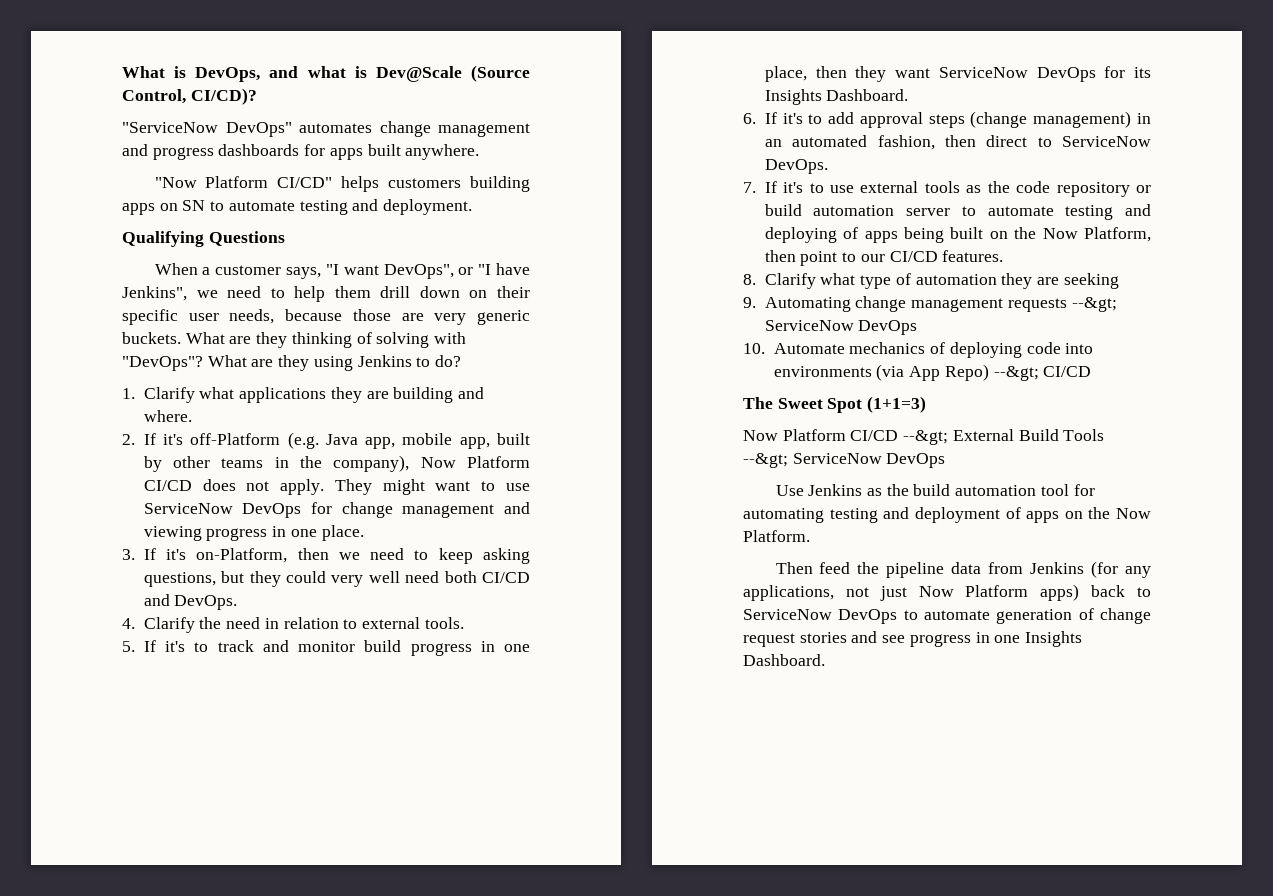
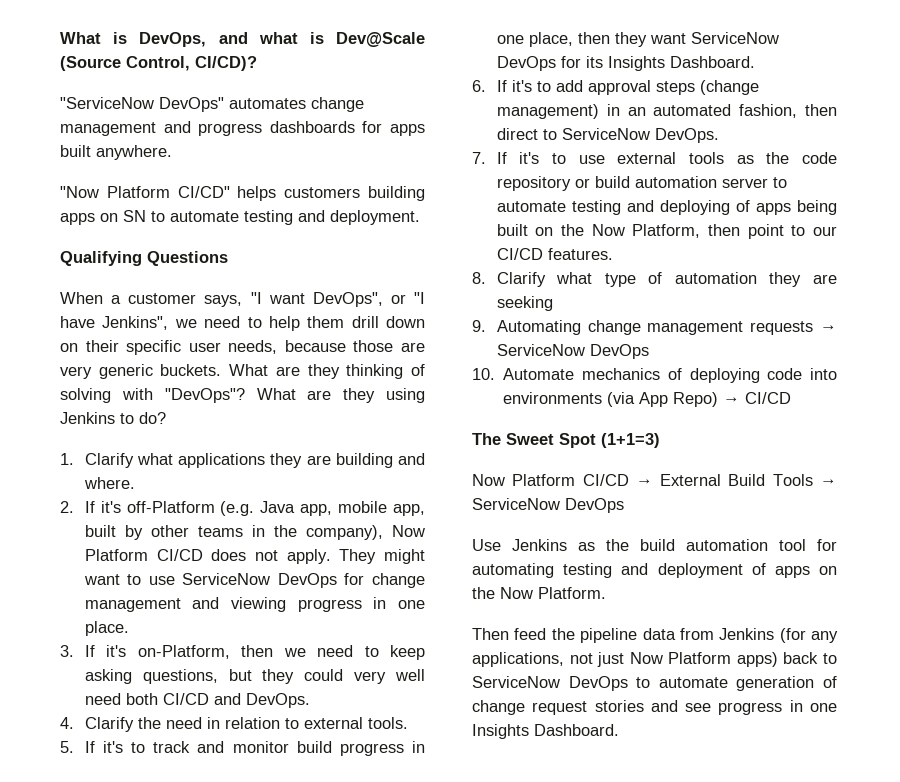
- 9. Automating change management requests --&gt; ServiceNow DevOps
+ 9. Automating change management requests → ServiceNow DevOps
- 10. Automate mechanics of deploying code into environments (via App Repo) --&gt; CI/CD
+ 10. Automate mechanics of deploying code into environments (via App Repo) → CI/CD
- Now Platform CI/CD --&gt; External Build Tools --&gt; ServiceNow DevOps
+ Now Platform CI/CD → External Build Tools → ServiceNow DevOps

